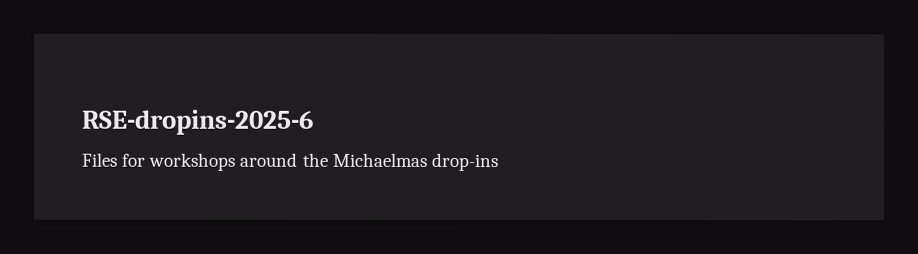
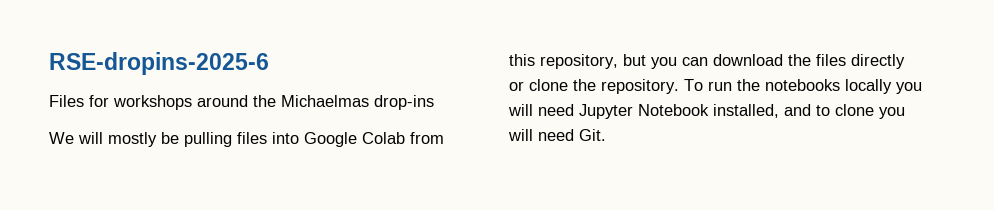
+ We will mostly be pulling files into Google Colab from this repository, but you can download the files directly or clone the repository. To run the notebooks locally you will need Jupyter Notebook installed, and to clone you will need Git.

